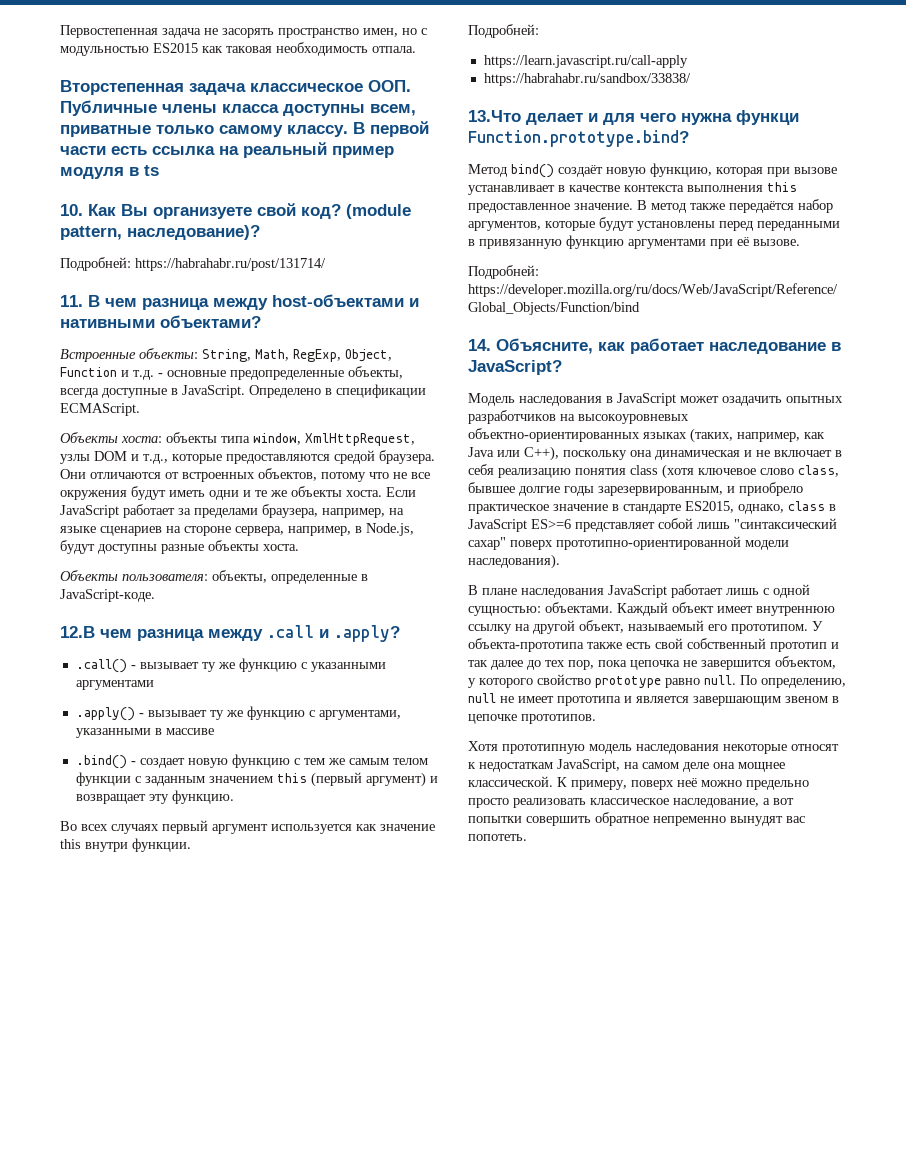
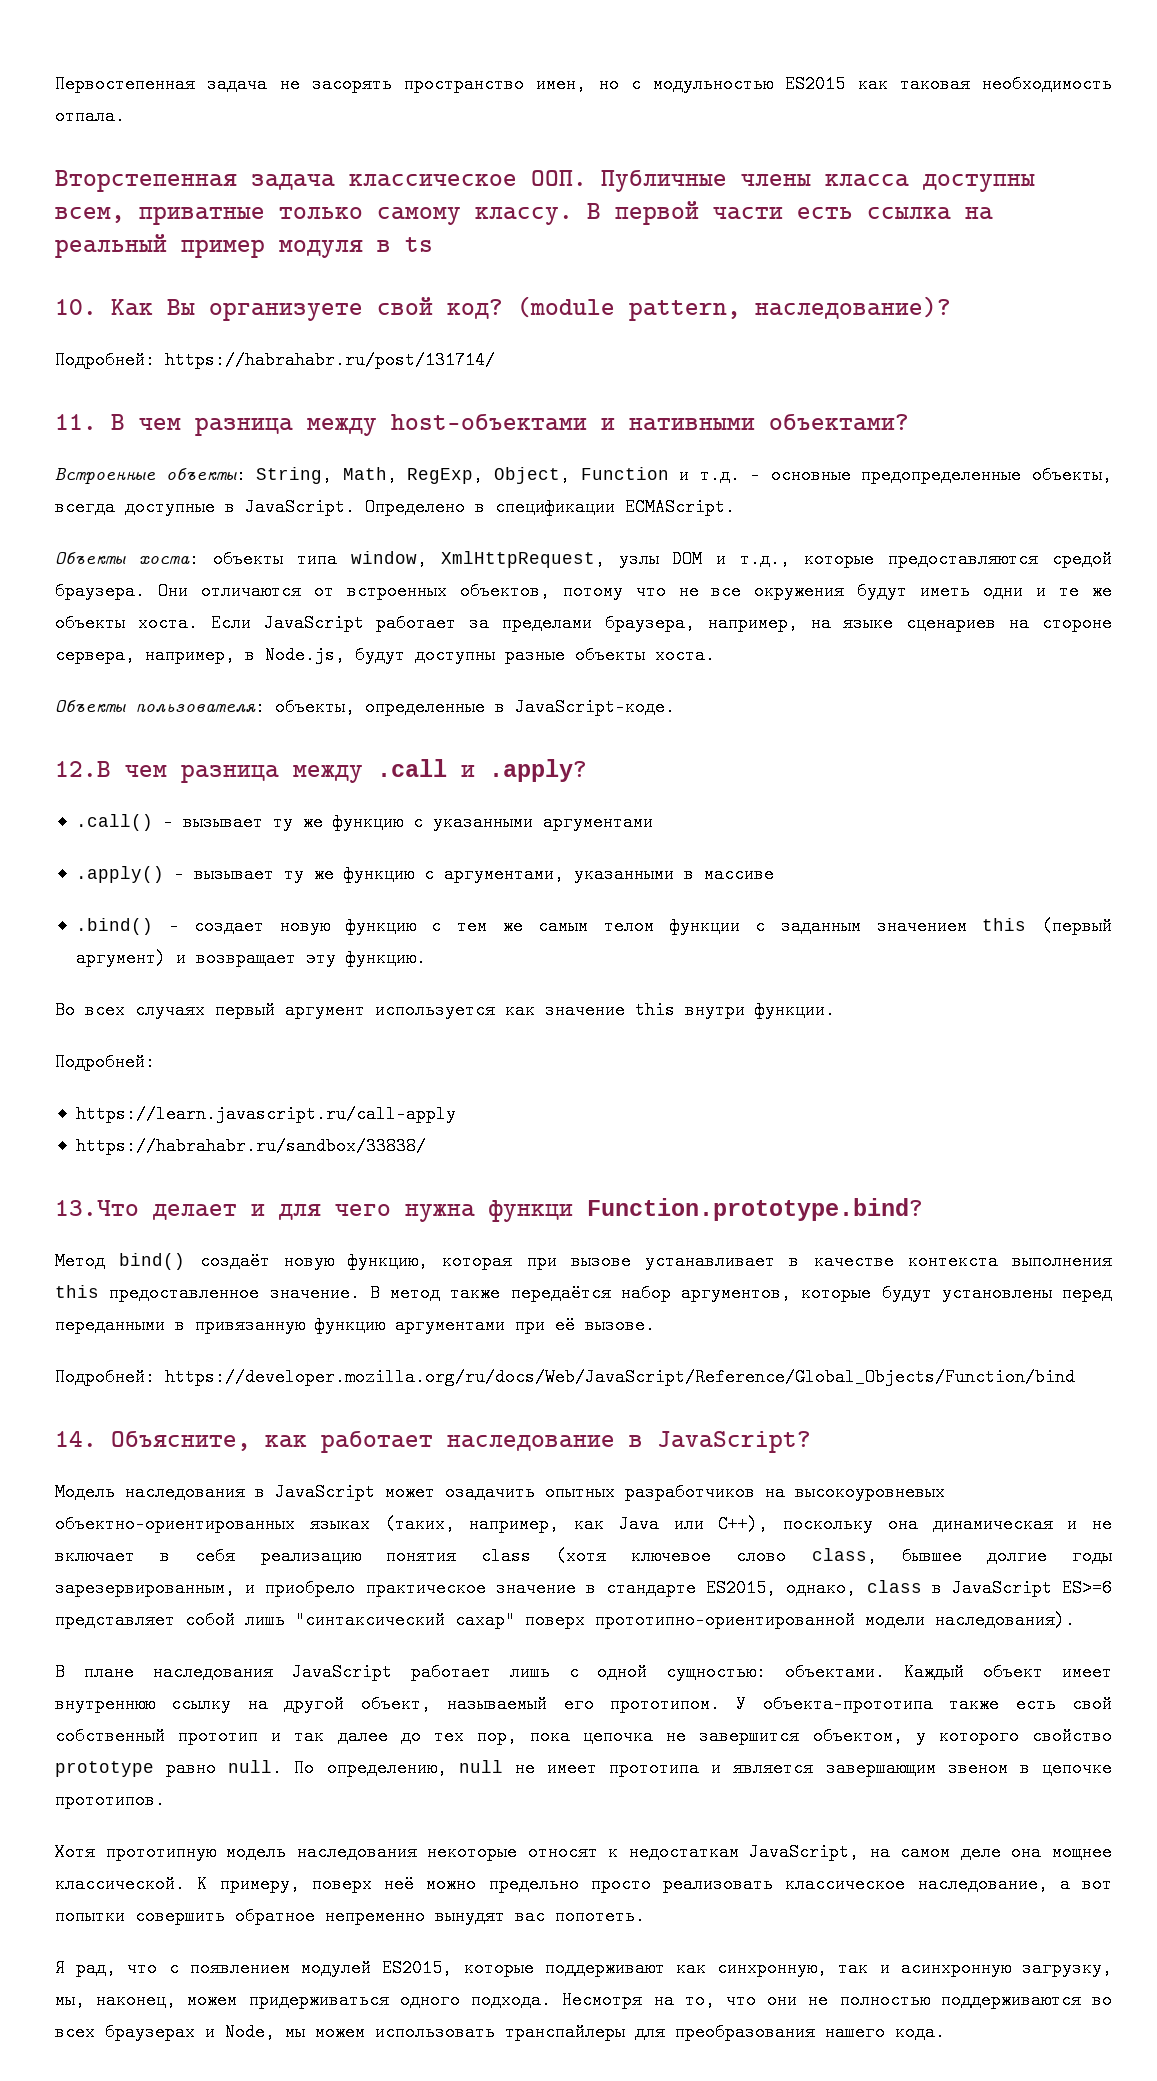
+ Я рад, что с появлением модулей ES2015, которые поддерживают как синхронную, так и асинхронную загрузку, мы, наконец, можем придерживаться одного подхода. Несмотря на то, что они не полностью поддерживаются во всех браузерах и Node, мы можем использовать транспайлеры для преобразования нашего кода.

